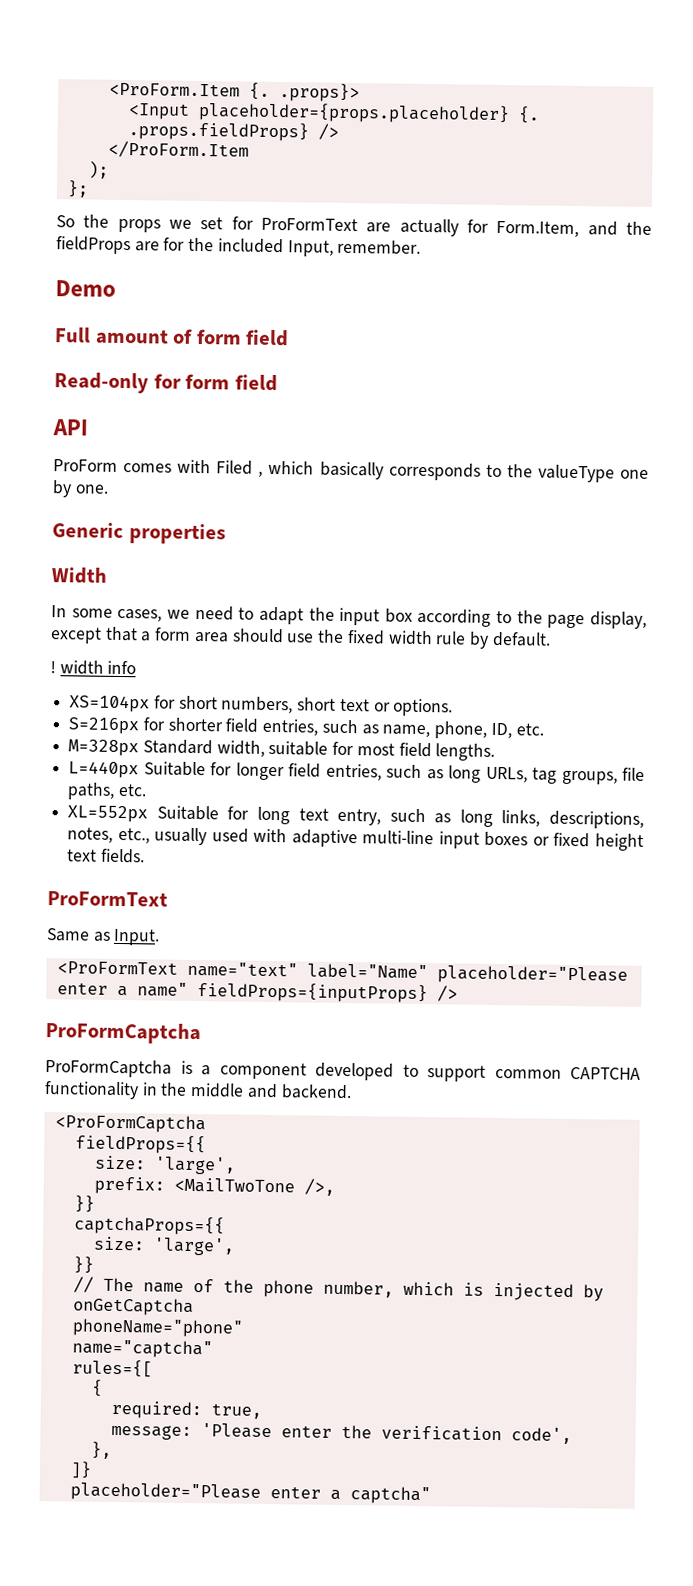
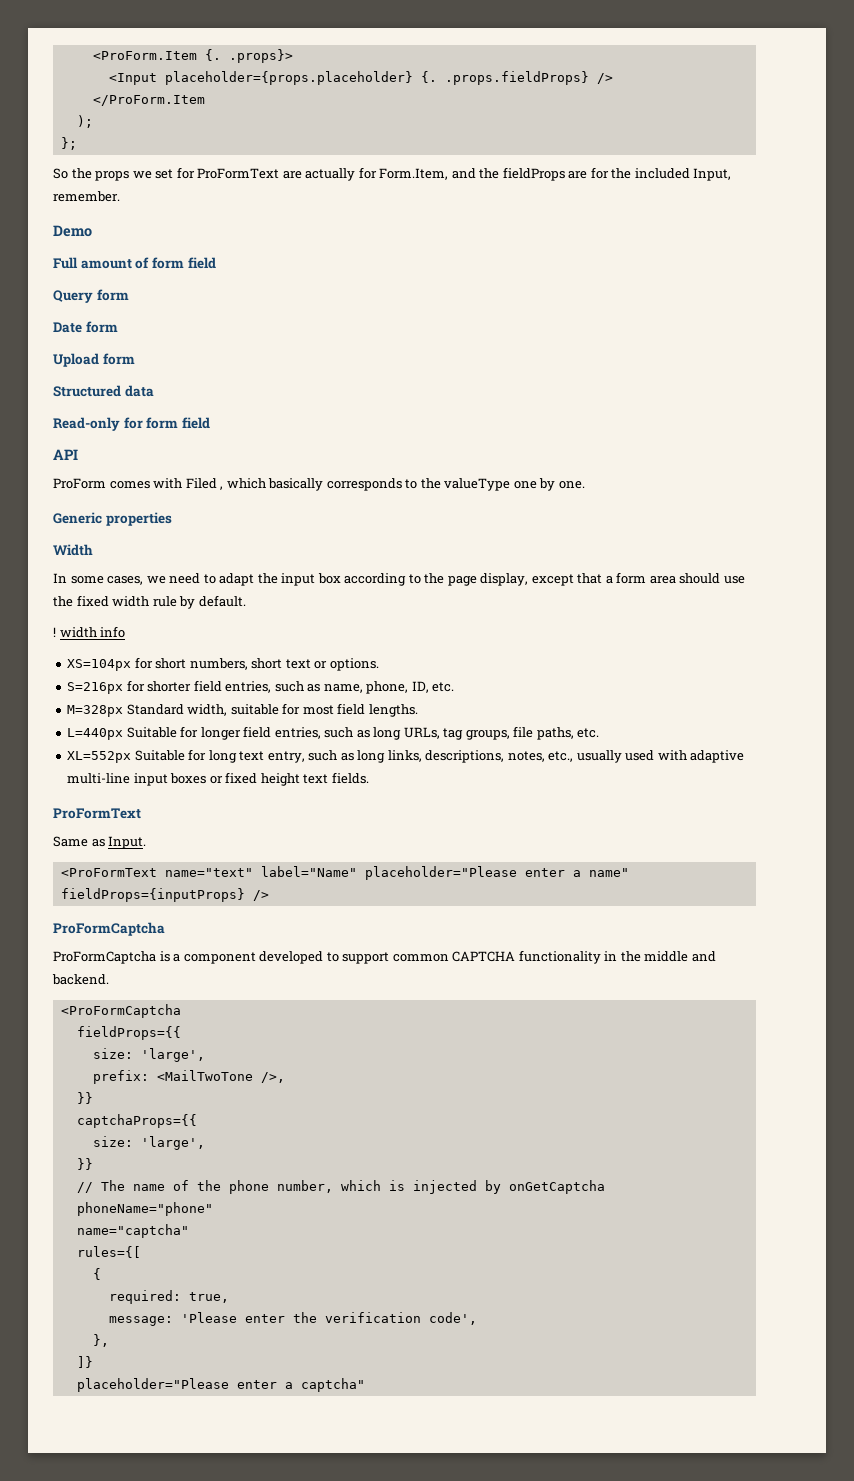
+ Query form
+ Date form
+ Upload form
+ Structured data

